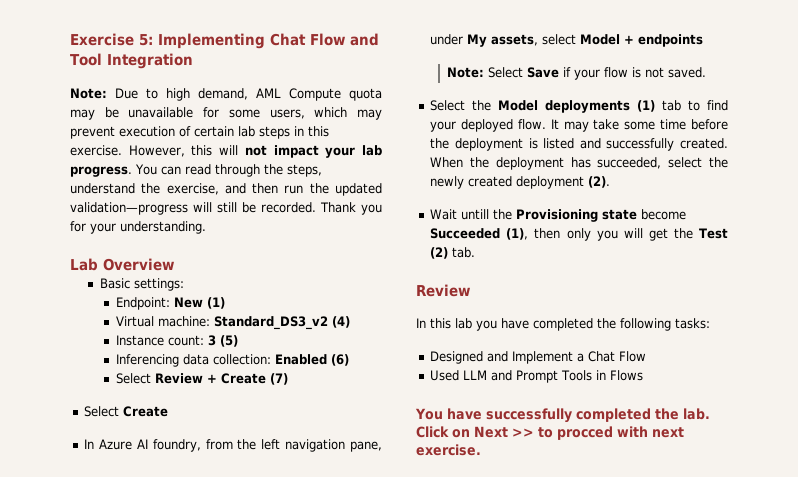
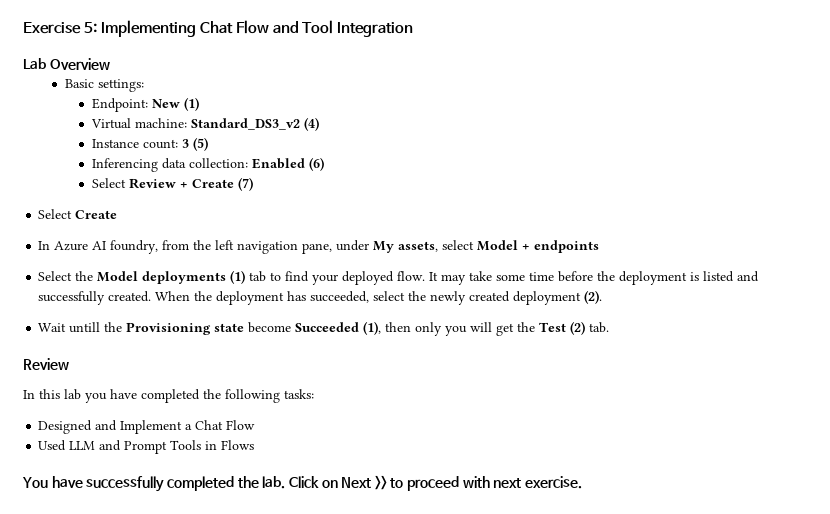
- Note: Due to high demand, AML Compute quota may be unavailable for some users, which may prevent execution of certain lab steps in this exercise. However, this will not impact your lab progress. You can read through the steps, understand the exercise, and then run the updated validation—progress will still be recorded. Thank you for your understanding.
- Note: Select Save if your flow is not saved.
- Click on Next >> to procced with next exercise.
+ Click on Next >> to proceed with next exercise.

